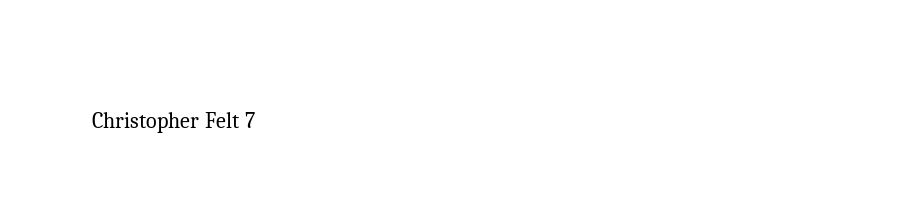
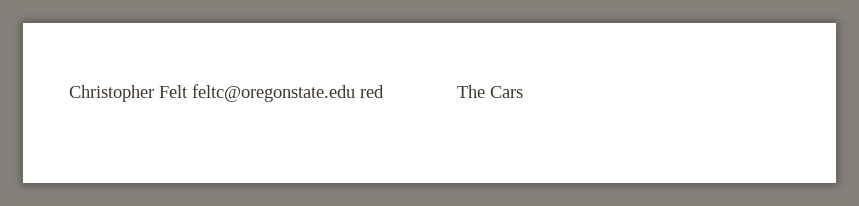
- Christopher Felt 7
+ Christopher Felt feltc@oregonstate.edu red The Cars

